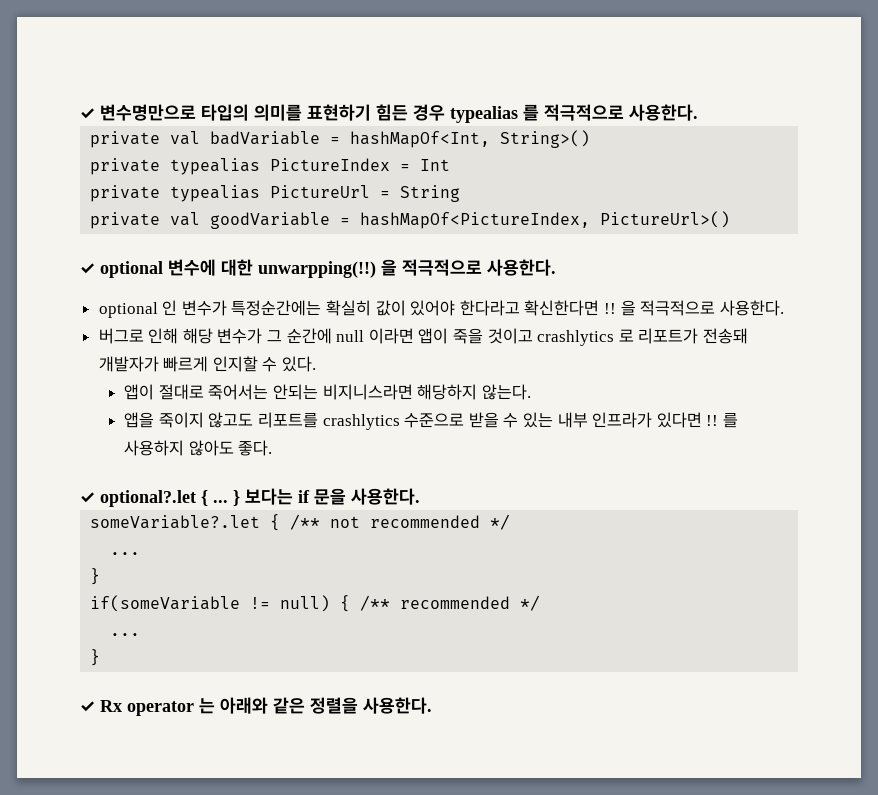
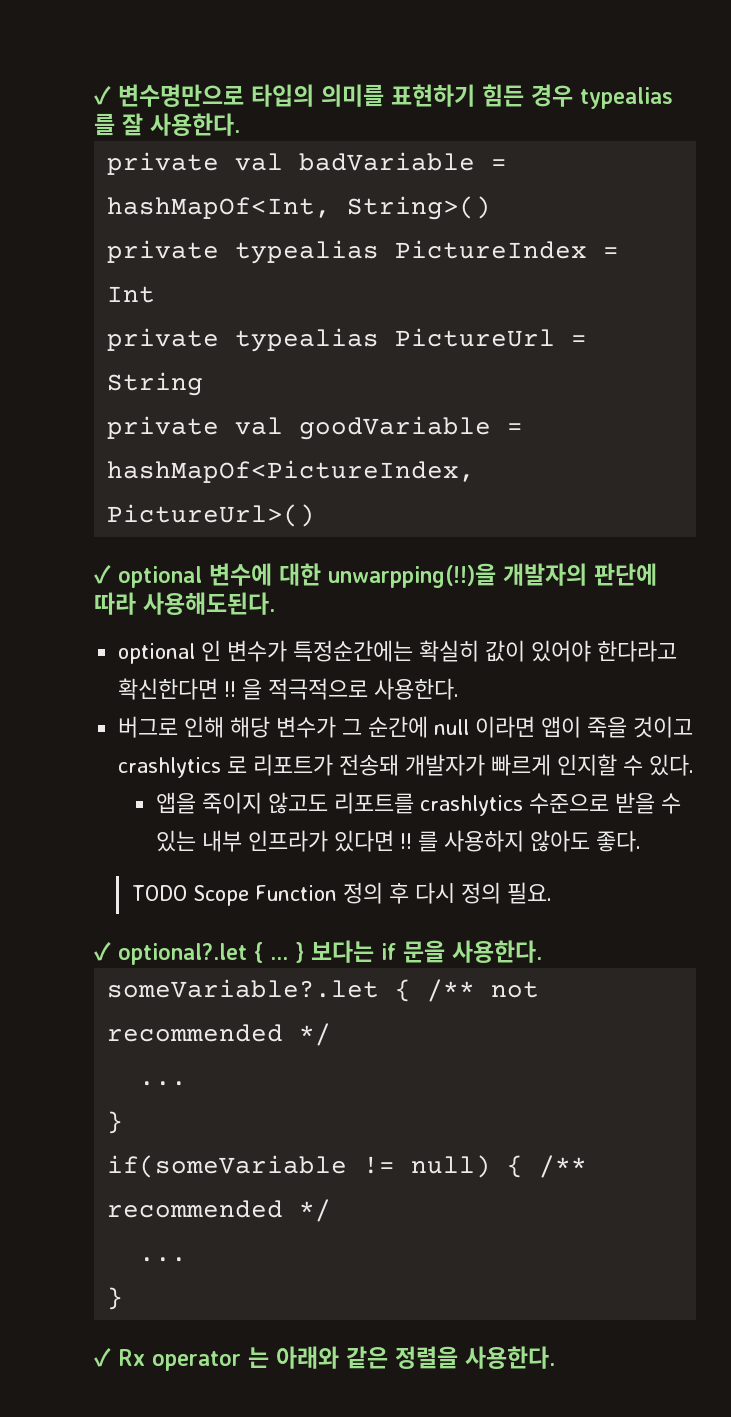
- ✓ 변수명만으로 타입의 의미를 표현하기 힘든 경우 typealias 를 적극적으로 사용한다.
+ ✓ 변수명만으로 타입의 의미를 표현하기 힘든 경우 typealias 를 잘 사용한다.
- ✓ optional 변수에 대한 unwarpping(!!) 을 적극적으로 사용한다.
+ ✓ optional 변수에 대한 unwarpping(!!)을 개발자의 판단에 따라 사용해도된다.
- 앱이 절대로 죽어서는 안되는 비지니스라면 해당하지 않는다.
+ TODO Scope Function 정의 후 다시 정의 필요.

